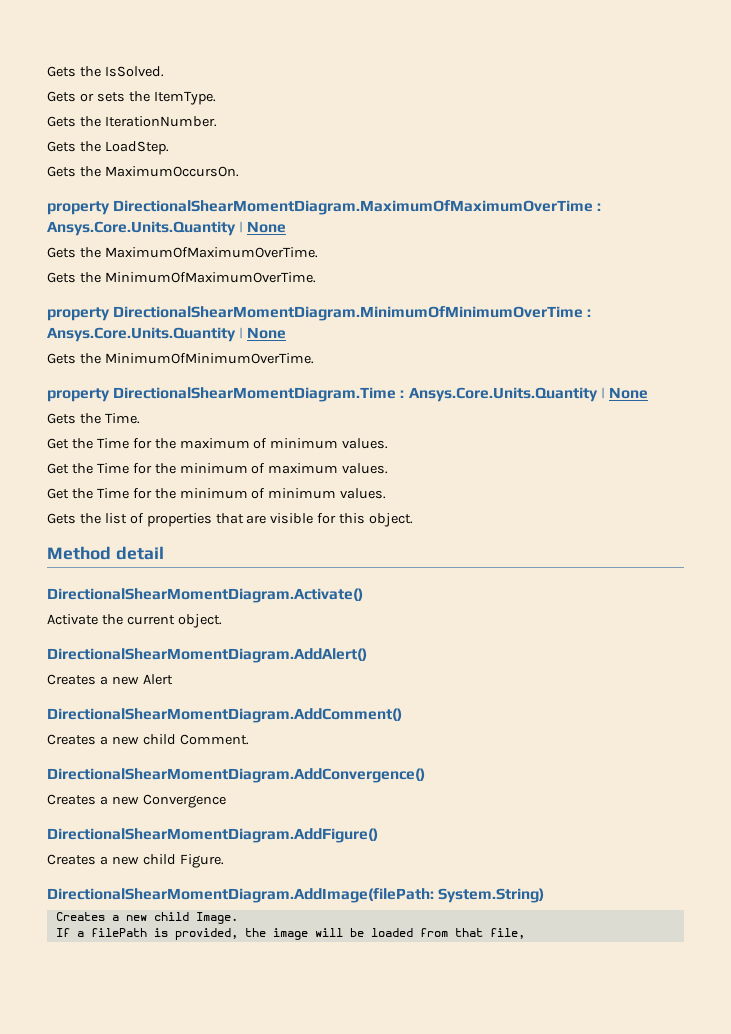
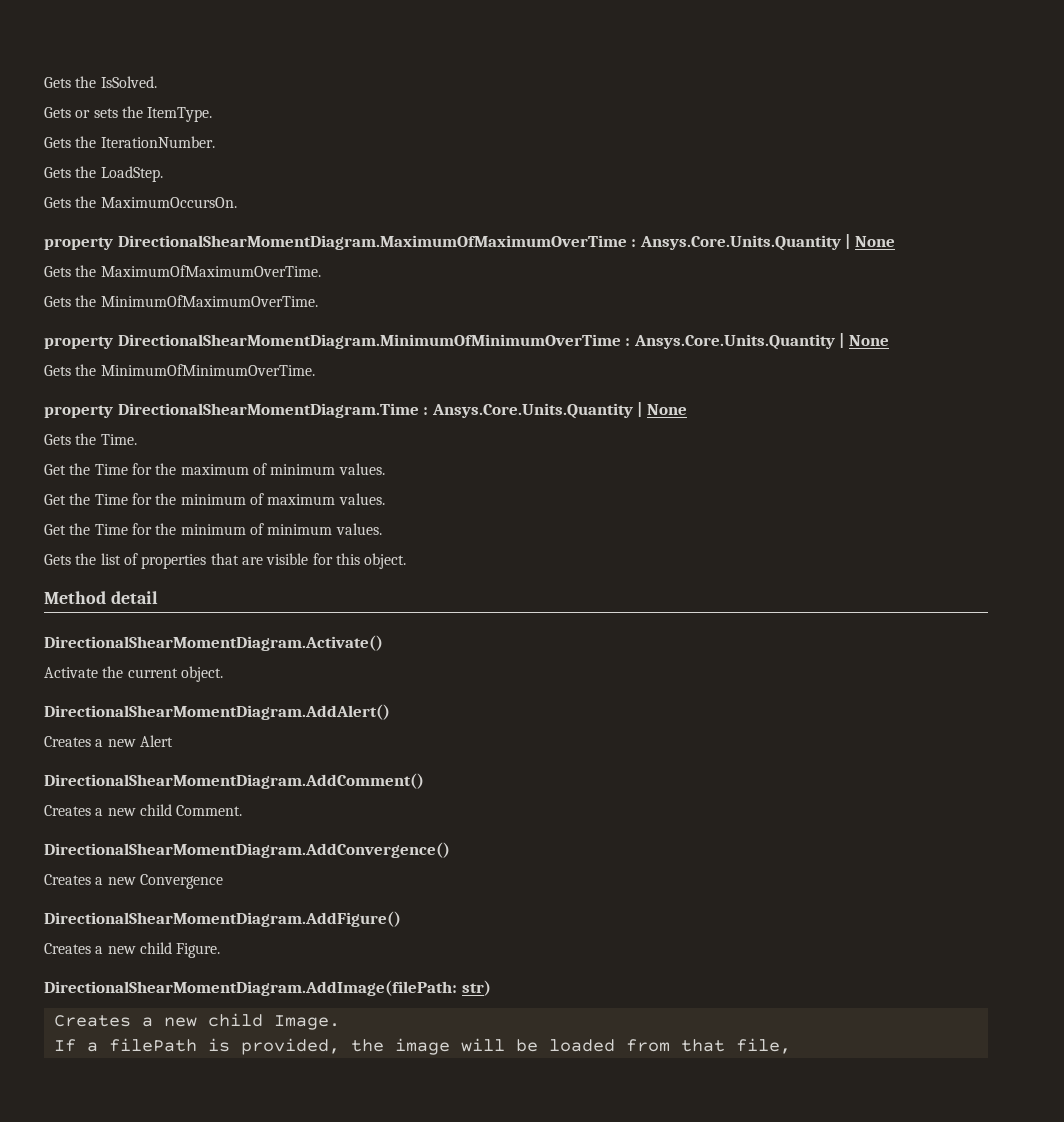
- DirectionalShearMomentDiagram.AddImage(filePath: System.String)
+ DirectionalShearMomentDiagram.AddImage(filePath: str)

